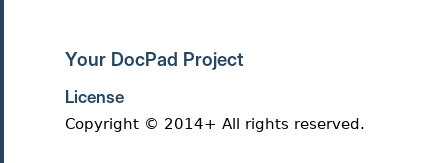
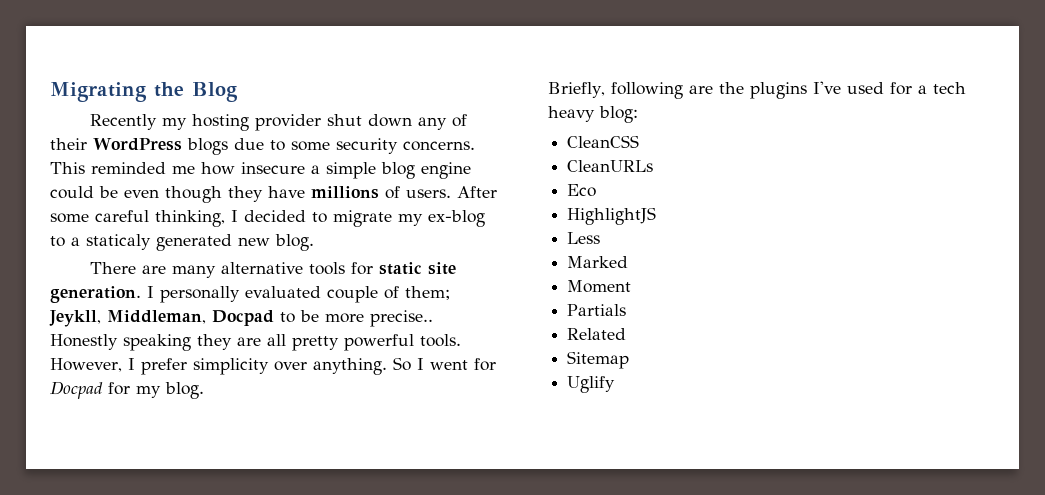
- Your DocPad Project
- License
- Copyright © 2014+ All rights reserved.
+ Migrating the Blog
+ Recently my hosting provider shut down any of their WordPress blogs due to some security concerns. This reminded me how insecure a simple blog engine could be even though they have millions of users. After some careful thinking, I decided to migrate my ex-blog to a staticaly generated new blog.
+ There are many alternative tools for static site generation. I personally evaluated couple of them; Jeykll, Middleman, Docpad to be more precise.. Honestly speaking they are all pretty powerful tools. However, I prefer simplicity over anything. So I went for Docpad for my blog.
+ Briefly, following are the plugins I've used for a tech heavy blog:
+ CleanCSS
+ CleanURLs
+ Eco
+ HighlightJS
+ Less
+ Marked
+ Moment
+ Partials
+ Related
+ Sitemap
+ Uglify

